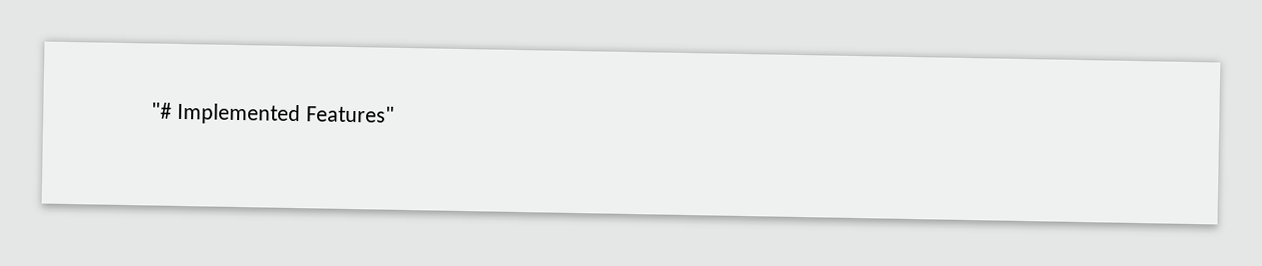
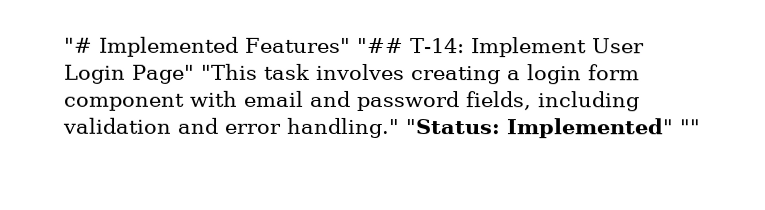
- "# Implemented Features"
+ "# Implemented Features" "## T-14: Implement User Login Page" "This task involves creating a login form component with email and password fields, including validation and error handling." "Status: Implemented" ""

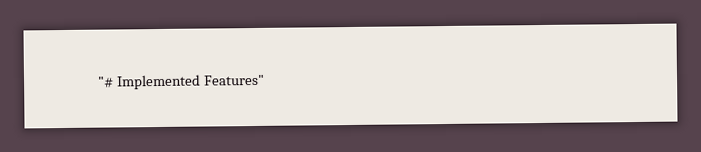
- "# Implemented Features" "## T-14: Implement User Login Page" "This task involves creating a login form component with email and password fields, including validation and error handling." "Status: Implemented" ""
+ "# Implemented Features"

